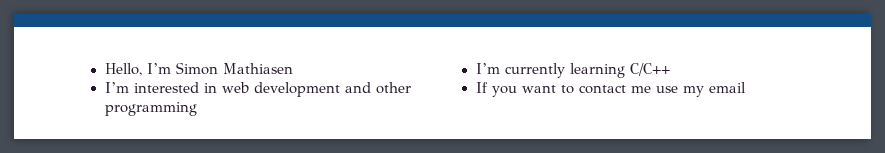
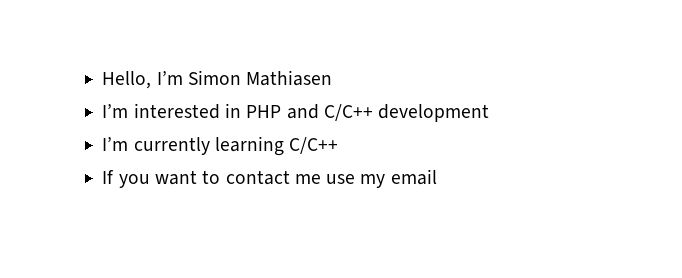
- I’m interested in web development and other programming
+ I’m interested in PHP and C/C++ development

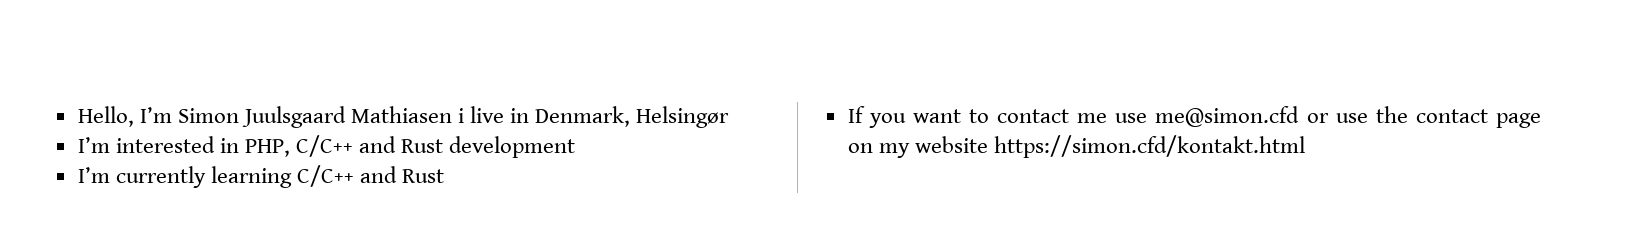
- Hello, I’m Simon Mathiasen
+ Hello, I’m Simon Juulsgaard Mathiasen i live in Denmark, Helsingør
- I’m interested in PHP and C/C++ development
+ I’m interested in PHP, C/C++ and Rust development
- I’m currently learning C/C++
+ I’m currently learning C/C++ and Rust
- If you want to contact me use my email
+ If you want to contact me use me@simon.cfd or use the contact page on my website https://simon.cfd/kontakt.html

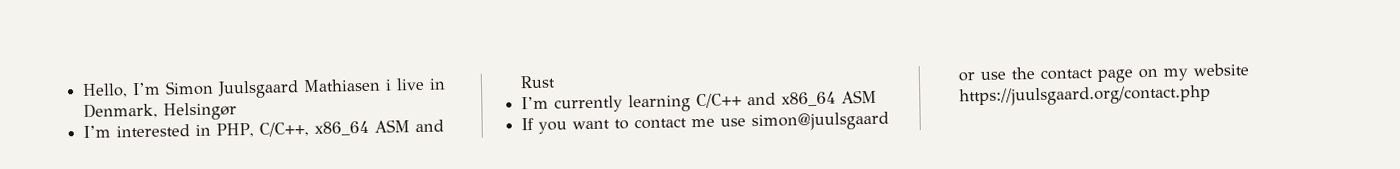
- I’m interested in PHP, C/C++ and Rust development
+ I’m interested in PHP, C/C++, x86_64 ASM and Rust
- I’m currently learning C/C++ and Rust
+ I’m currently learning C/C++ and x86_64 ASM
- If you want to contact me use me@simon.cfd or use the contact page on my website https://simon.cfd/kontakt.html
+ If you want to contact me use simon@juulsgaard or use the contact page on my website https://juulsgaard.org/contact.php

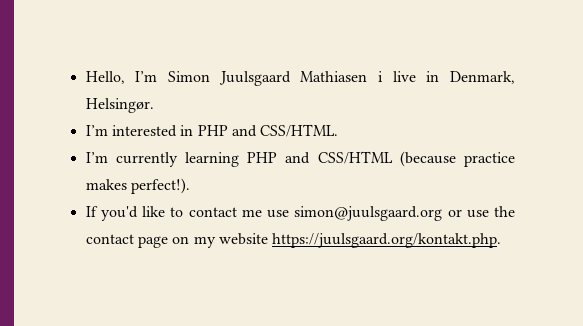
- Hello, I’m Simon Juulsgaard Mathiasen i live in Denmark, Helsingør
+ Hello, I’m Simon Juulsgaard Mathiasen i live in Denmark, Helsingør.
- I’m interested in PHP, C/C++, x86_64 ASM and Rust
- I’m currently learning C/C++ and x86_64 ASM
+ I’m interested in PHP and CSS/HTML.
+ I’m currently learning PHP and CSS/HTML (because practice makes perfect!).
- If you want to contact me use simon@juulsgaard or use the contact page on my website https://juulsgaard.org/contact.php
+ If you'd like to contact me use simon@juulsgaard.org or use the contact page on my website https://juulsgaard.org/kontakt.php.

